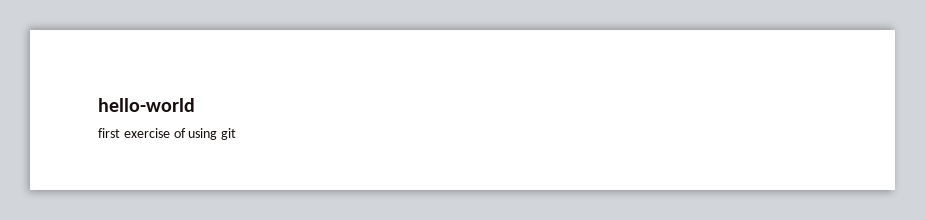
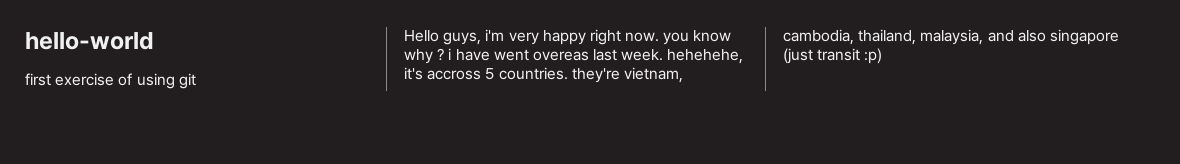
+ Hello guys, i'm very happy right now. you know why ? i have went overeas last week. hehehehe, it's accross 5 countries. they're vietnam, cambodia, thailand, malaysia, and also singapore (just transit :p)

